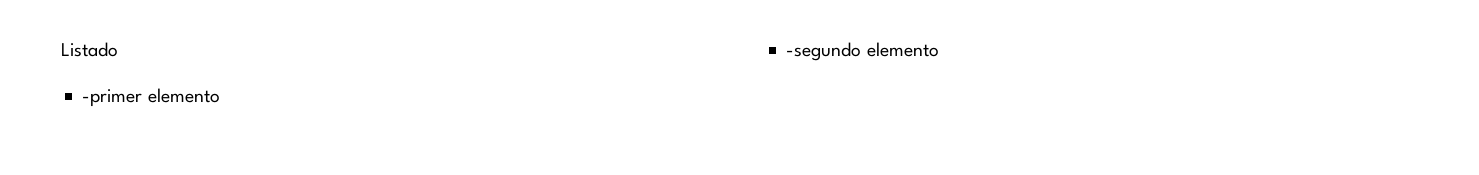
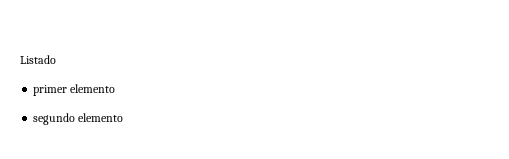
- -primer elemento
+ primer elemento
- -segundo elemento
+ segundo elemento

